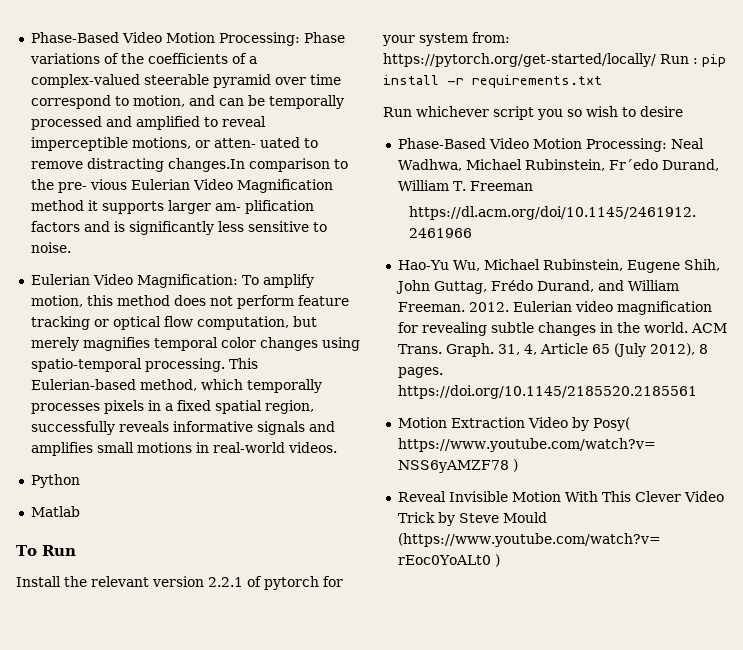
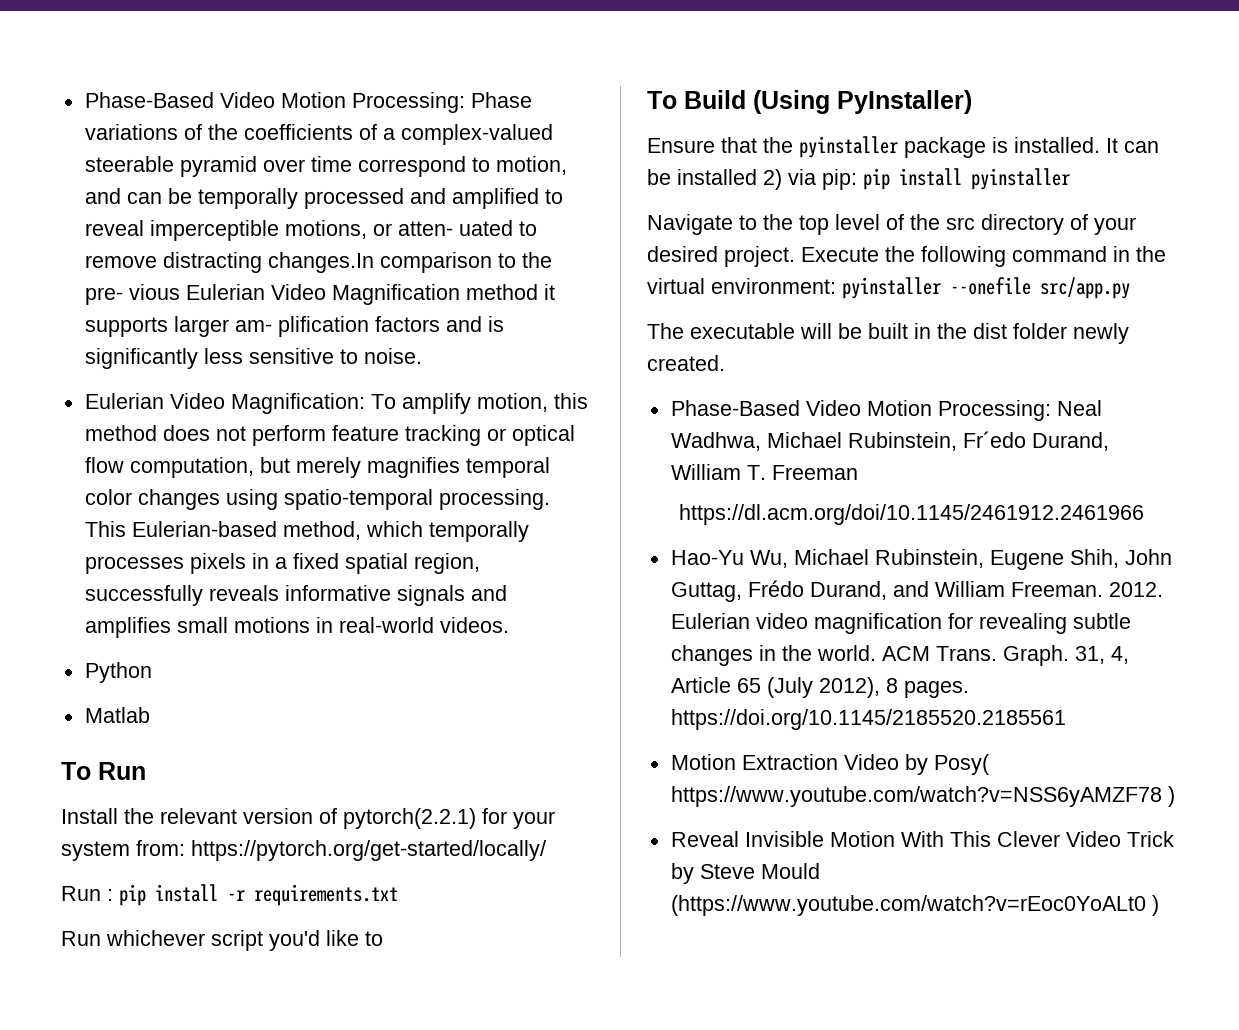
- Install the relevant version 2.2.1 of pytorch for your system from: https://pytorch.org/get-started/locally/ Run : pip install -r requirements.txt
+ Install the relevant version of pytorch(2.2.1) for your system from: https://pytorch.org/get-started/locally/
+ Run : pip install -r requirements.txt
- Run whichever script you so wish to desire
+ Run whichever script you'd like to
+ To Build (Using PyInstaller)
+ Ensure that the pyinstaller package is installed. It can be installed 2) via pip: pip install pyinstaller
+ Navigate to the top level of the src directory of your desired project. Execute the following command in the virtual environment: pyinstaller --onefile src/app.py
+ The executable will be built in the dist folder newly created.

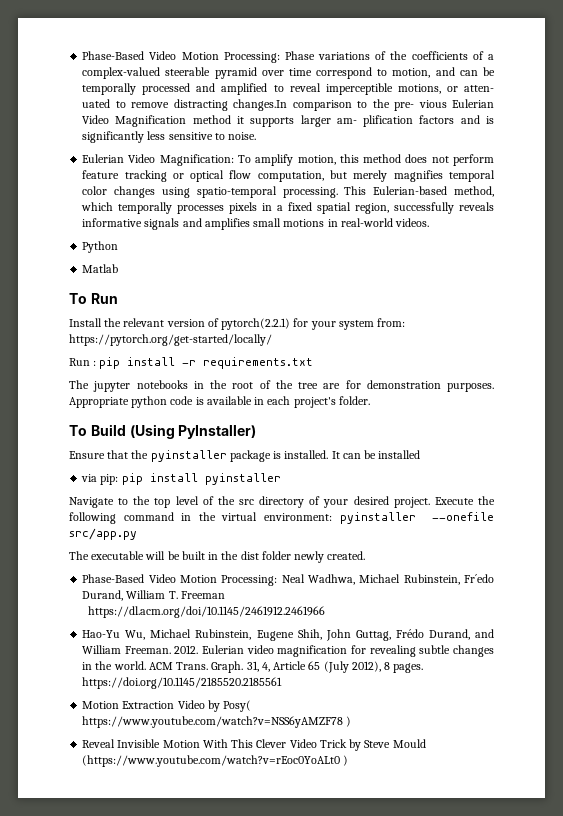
- Run whichever script you'd like to
+ The jupyter notebooks in the root of the tree are for demonstration purposes. Appropriate python code is available in each project's folder.
- It can be installed 2) via pip: pip install pyinstaller
+ It can be installed
+ via pip: pip install pyinstaller

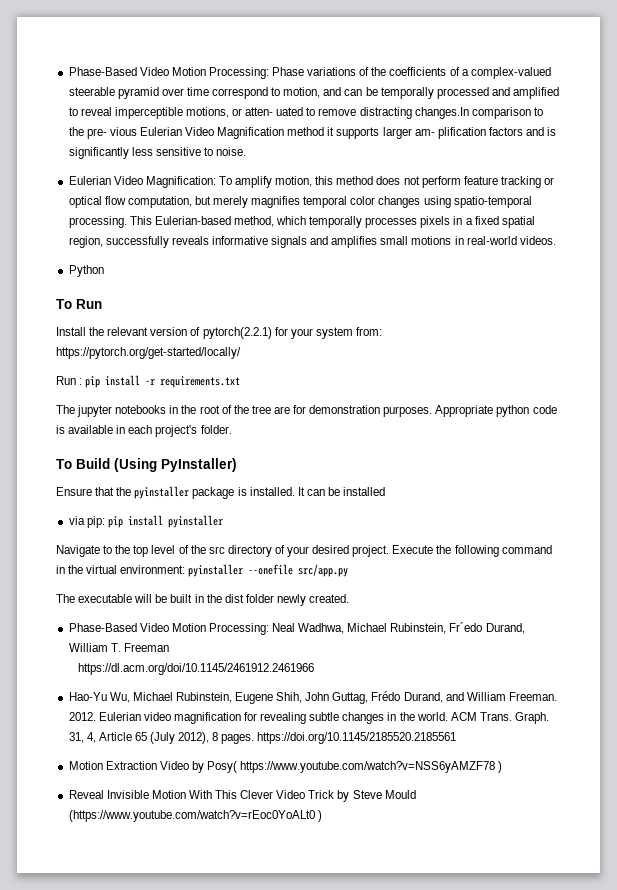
- Matlab

